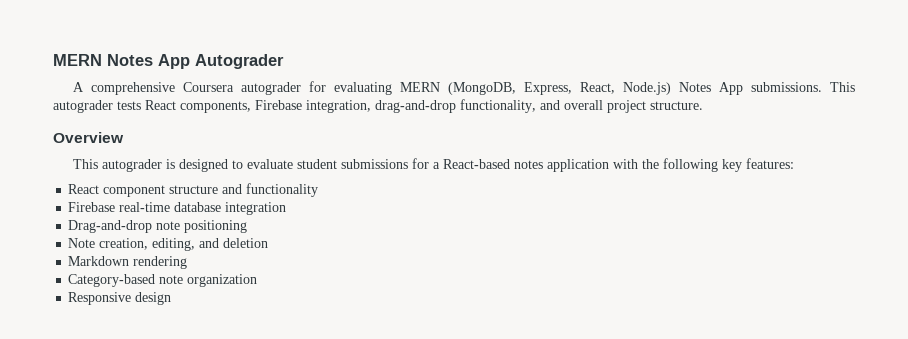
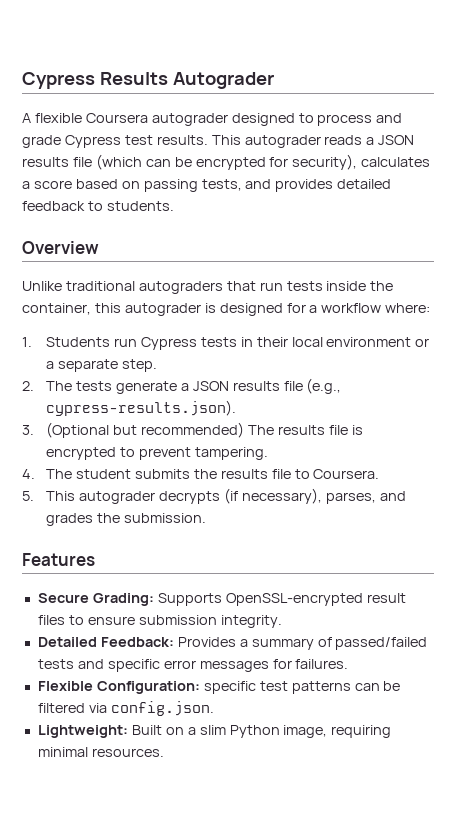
- MERN Notes App Autograder
+ Cypress Results Autograder
- A comprehensive Coursera autograder for evaluating MERN (MongoDB, Express, React, Node.js) Notes App submissions. This autograder tests React components, Firebase integration, drag-and-drop functionality, and overall project structure.
+ A flexible Coursera autograder designed to process and grade Cypress test results. This autograder reads a JSON results file (which can be encrypted for security), calculates a score based on passing tests, and provides detailed feedback to students.
  Overview
- This autograder is designed to evaluate student submissions for a React-based notes application with the following key features:
- React component structure and functionality
- Firebase real-time database integration
- Drag-and-drop note positioning
- Note creation, editing, and deletion
- Markdown rendering
- Category-based note organization
- Responsive design
+ Unlike traditional autograders that run tests inside the container, this autograder is designed for a workflow where:
+ 1. Students run Cypress tests in their local environment or a separate step.
+ 2. The tests generate a JSON results file (e.g., cypress-results.json).
+ 3. (Optional but recommended) The results file is encrypted to prevent tampering.
+ 4. The student submits the results file to Coursera.
+ 5. This autograder decrypts (if necessary), parses, and grades the submission.
+ Features
+ Secure Grading: Supports OpenSSL-encrypted result files to ensure submission integrity.
+ Detailed Feedback: Provides a summary of passed/failed tests and specific error messages for failures.
+ Flexible Configuration: specific test patterns can be filtered via config.json.
+ Lightweight: Built on a slim Python image, requiring minimal resources.

